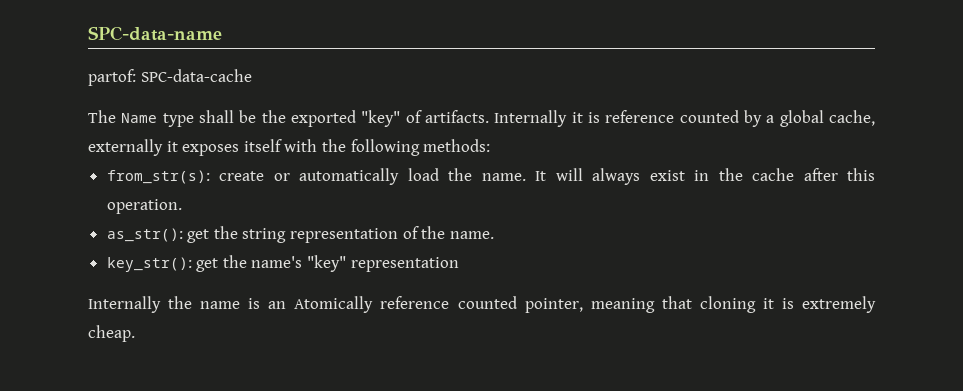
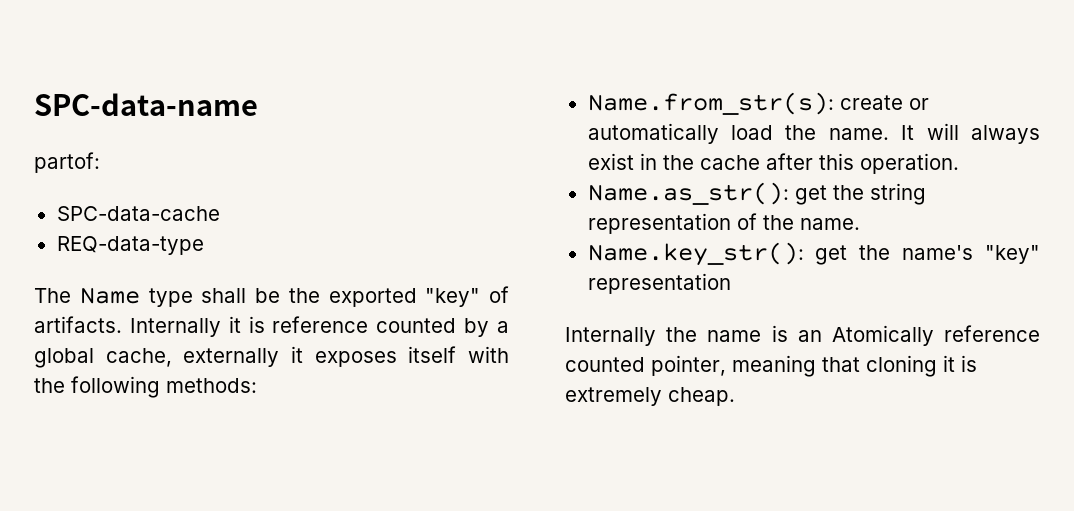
- partof: SPC-data-cache
+ partof:
+ SPC-data-cache
+ REQ-data-type
- from_str(s): create or automatically load the name.
+ Name.from_str(s): create or automatically load the name.
- as_str(): get the string representation of the name.
+ Name.as_str(): get the string representation of the name.
- key_str(): get the name's "key" representation
+ Name.key_str(): get the name's "key" representation

